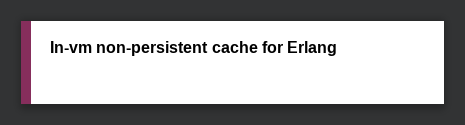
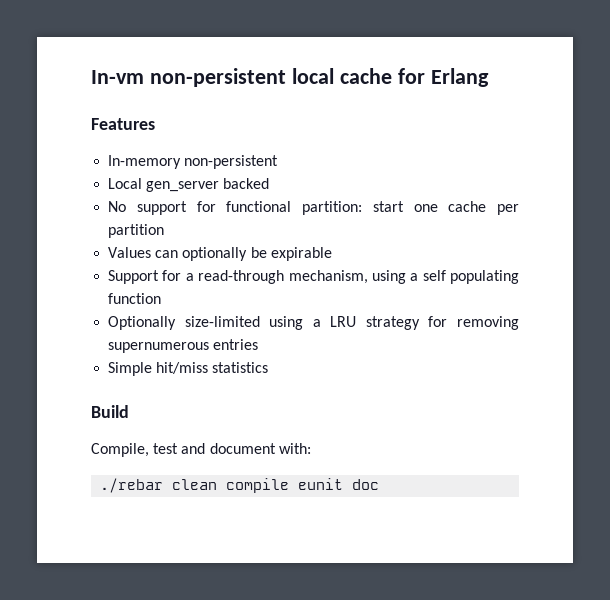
- In-vm non-persistent cache for Erlang
+ In-vm non-persistent local cache for Erlang
+ Features
+ In-memory non-persistent
+ Local gen_server backed
+ No support for functional partition: start one cache per partition
+ Values can optionally be expirable
+ Support for a read-through mechanism, using a self populating function
+ Optionally size-limited using a LRU strategy for removing supernumerous entries
+ Simple hit/miss statistics
+ Build
+ Compile, test and document with:
+ ./rebar clean compile eunit doc

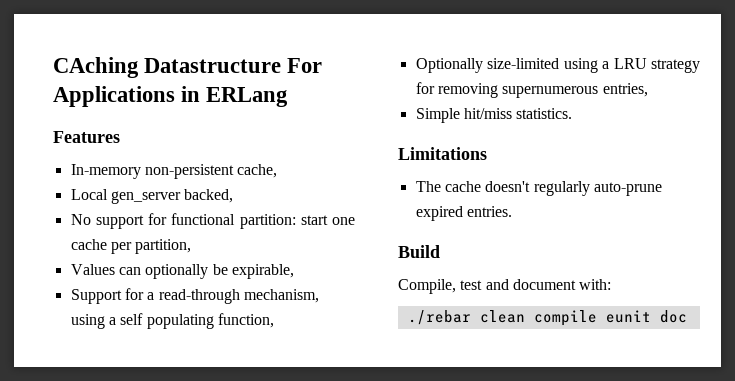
- In-vm non-persistent local cache for Erlang
+ CAching Datastructure For Applications in ERLang
- In-memory non-persistent
+ In-memory non-persistent cache,
- Local gen_server backed
+ Local gen_server backed,
- No support for functional partition: start one cache per partition
+ No support for functional partition: start one cache per partition,
- Values can optionally be expirable
+ Values can optionally be expirable,
- Support for a read-through mechanism, using a self populating function
+ Support for a read-through mechanism, using a self populating function,
- Optionally size-limited using a LRU strategy for removing supernumerous entries
+ Optionally size-limited using a LRU strategy for removing supernumerous entries,
- Simple hit/miss statistics
+ Simple hit/miss statistics.
+ Limitations
+ The cache doesn't regularly auto-prune expired entries.

